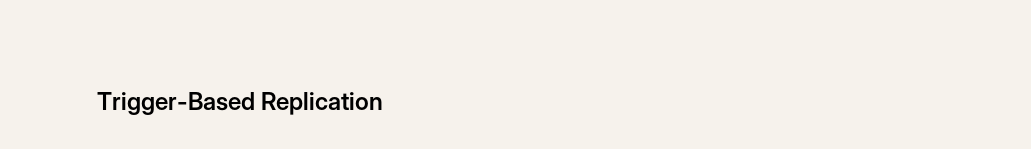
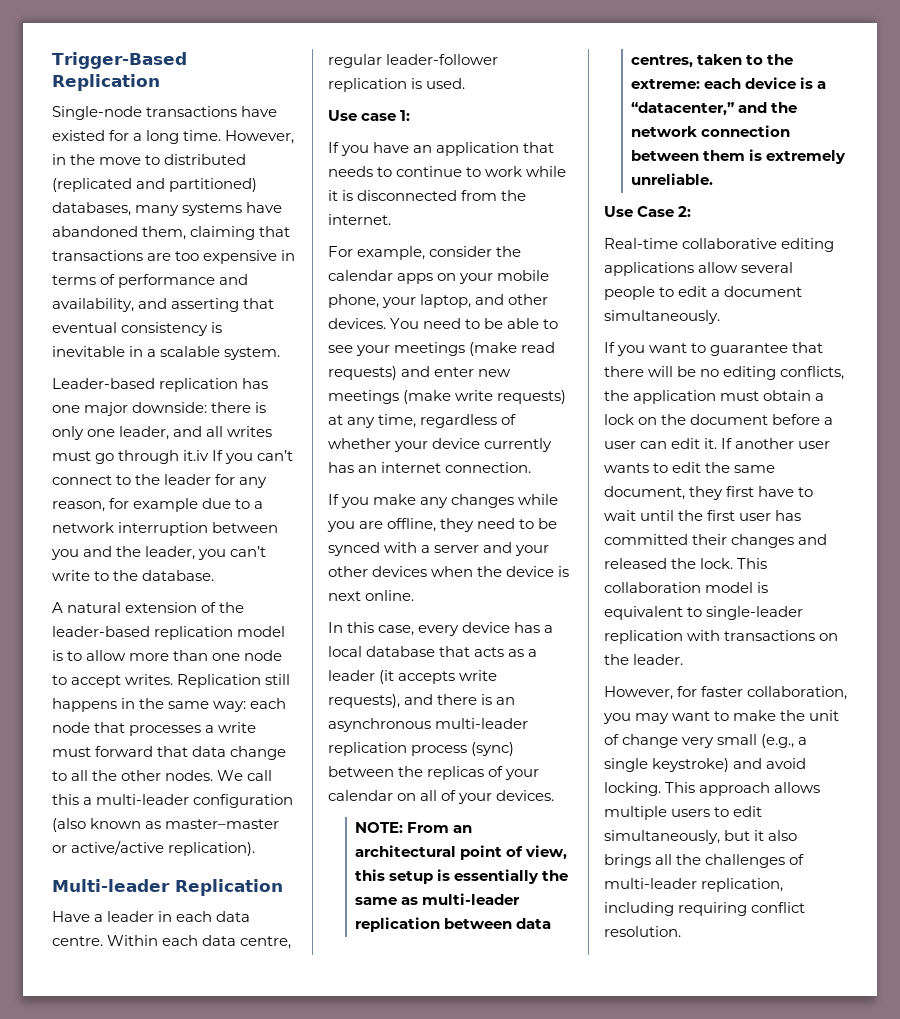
+ Single-node transactions have existed for a long time. However, in the move to distributed (replicated and partitioned) databases, many systems have abandoned them, claiming that transactions are too expensive in terms of performance and availability, and asserting that eventual consistency is inevitable in a scalable system.
+ Leader-based replication has one major downside: there is only one leader, and all writes must go through it.iv If you can’t connect to the leader for any reason, for example due to a network interruption between you and the leader, you can’t write to the database.
+ A natural extension of the leader-based replication model is to allow more than one node to accept writes. Replication still happens in the same way: each node that processes a write must forward that data change to all the other nodes. We call this a multi-leader configuration (also known as master–master or active/active replication).
+ Multi-leader Replication
+ Have a leader in each data centre. Within each data centre, regular leader-follower replication is used.
+ Use case 1:
+ If you have an application that needs to continue to work while it is disconnected from the internet.
+ For example, consider the calendar apps on your mobile phone, your laptop, and other devices. You need to be able to see your meetings (make read requests) and enter new meetings (make write requests) at any time, regardless of whether your device currently has an internet connection.
+ If you make any changes while you are offline, they need to be synced with a server and your other devices when the device is next online.
+ In this case, every device has a local database that acts as a leader (it accepts write requests), and there is an asynchronous multi-leader replication process (sync) between the replicas of your calendar on all of your devices.
+ NOTE: From an architectural point of view, this setup is essentially the same as multi-leader replication between data centres, taken to the extreme: each device is a “datacenter,” and the network connection between them is extremely unreliable.
+ Use Case 2:
+ Real-time collaborative editing applications allow several people to edit a document simultaneously.
+ If you want to guarantee that there will be no editing conflicts, the application must obtain a lock on the document before a user can edit it. If another user wants to edit the same document, they first have to wait until the first user has committed their changes and released the lock. This collaboration model is equivalent to single-leader replication with transactions on the leader.
+ However, for faster collaboration, you may want to make the unit of change very small (e.g., a single keystroke) and avoid locking. This approach allows multiple users to edit simultaneously, but it also brings all the challenges of multi-leader replication, including requiring conflict resolution.

